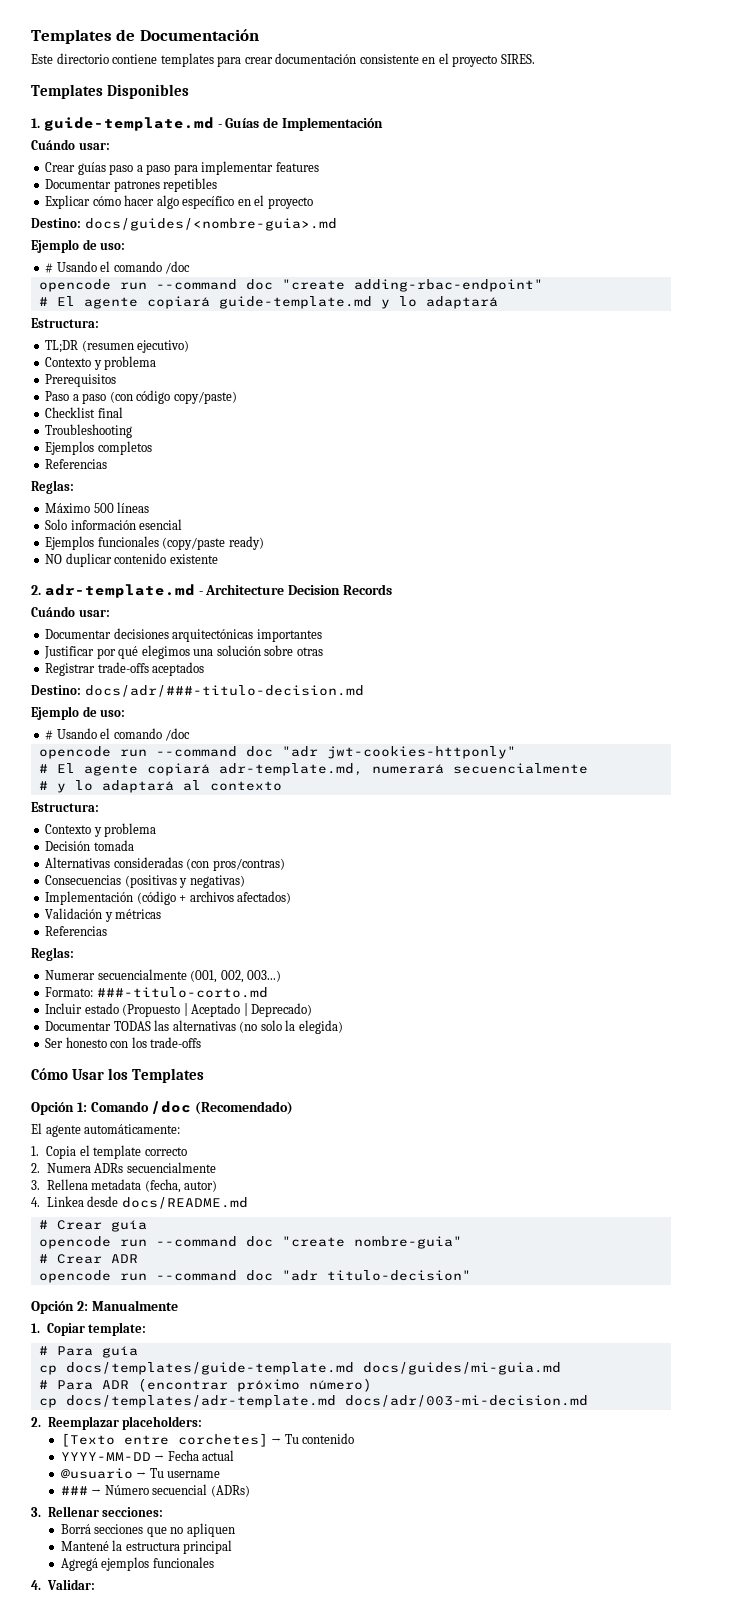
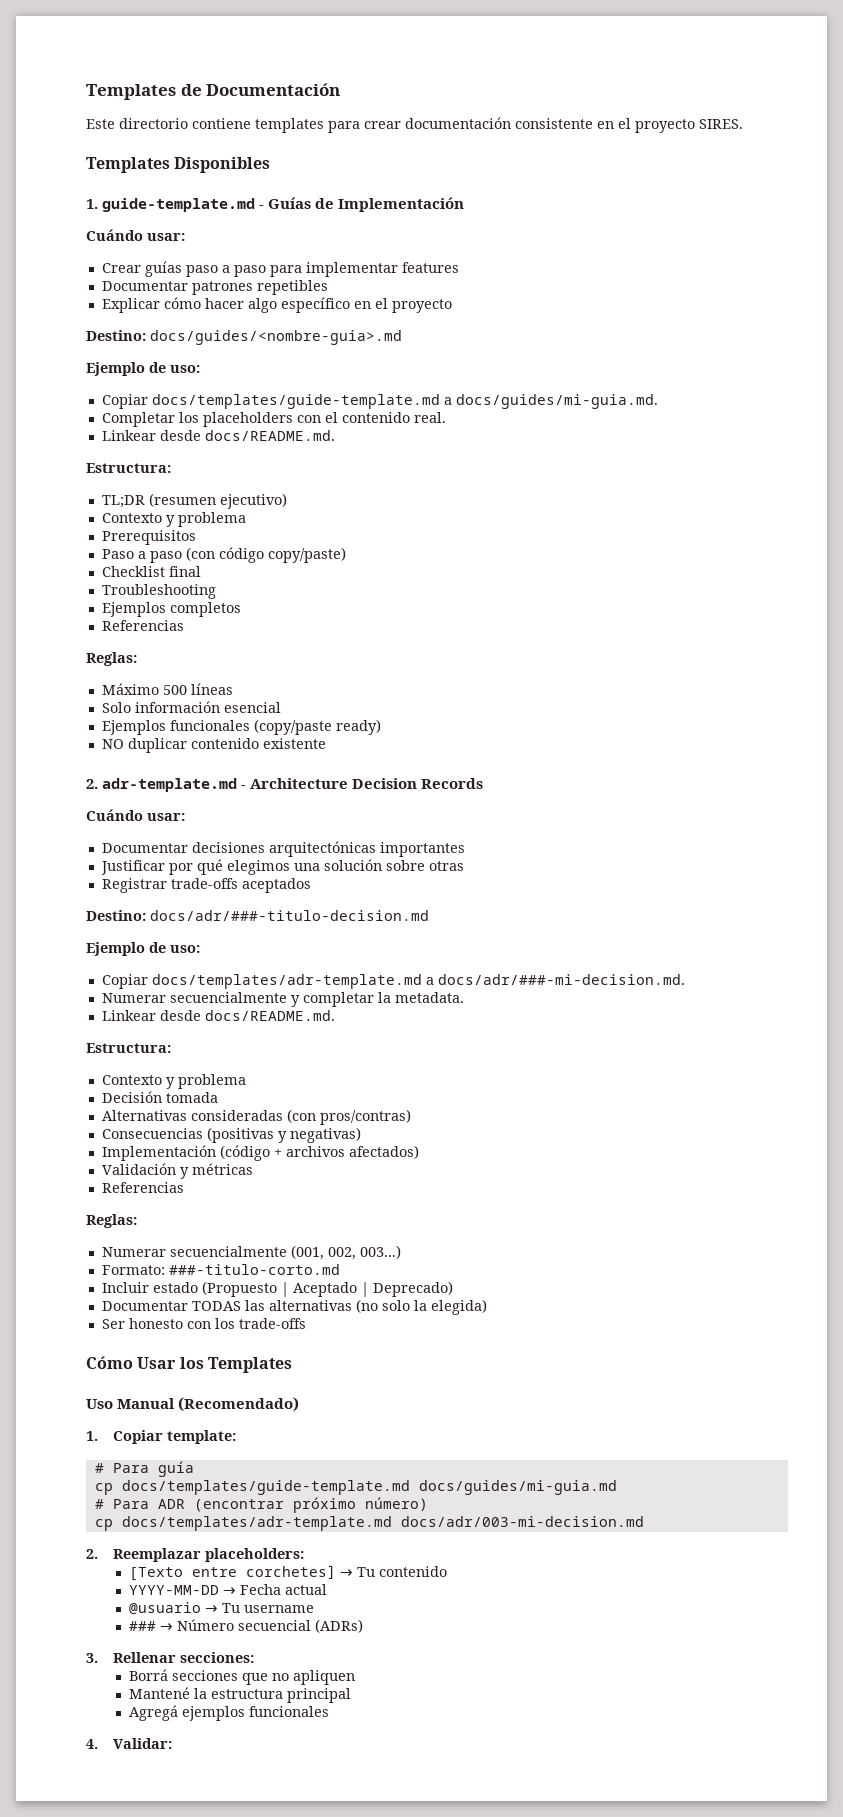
  Destino: docs/guides/<nombre-guia>.md
  Ejemplo de uso:
- # Usando el comando /doc
- opencode run --command doc "create adding-rbac-endpoint"
- # El agente copiará guide-template.md y lo adaptará
+ Copiar docs/templates/guide-template.md a docs/guides/mi-guia.md.
+ Completar los placeholders con el contenido real.
+ Linkear desde docs/README.md.
  Destino: docs/adr/###-titulo-decision.md
  Ejemplo de uso:
- # Usando el comando /doc
- opencode run --command doc "adr jwt-cookies-httponly"
- # El agente copiará adr-template.md, numerará secuencialmente
- # y lo adaptará al contexto
+ Copiar docs/templates/adr-template.md a docs/adr/###-mi-decision.md.
+ Numerar secuencialmente y completar la metadata.
+ Linkear desde docs/README.md.
- Opción 1: Comando /doc (Recomendado)
- El agente automáticamente:
- 1. Copia el template correcto
- 2. Numera ADRs secuencialmente
- 3. Rellena metadata (fecha, autor)
- 4. Linkea desde docs/README.md
- # Crear guía
- opencode run --command doc "create nombre-guia"
- # Crear ADR
- opencode run --command doc "adr titulo-decision"
- Opción 2: Manualmente
+ Uso Manual (Recomendado)

